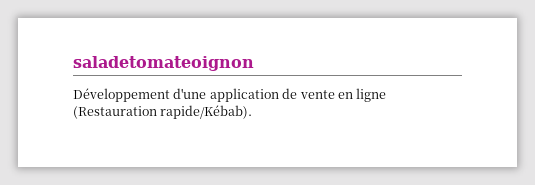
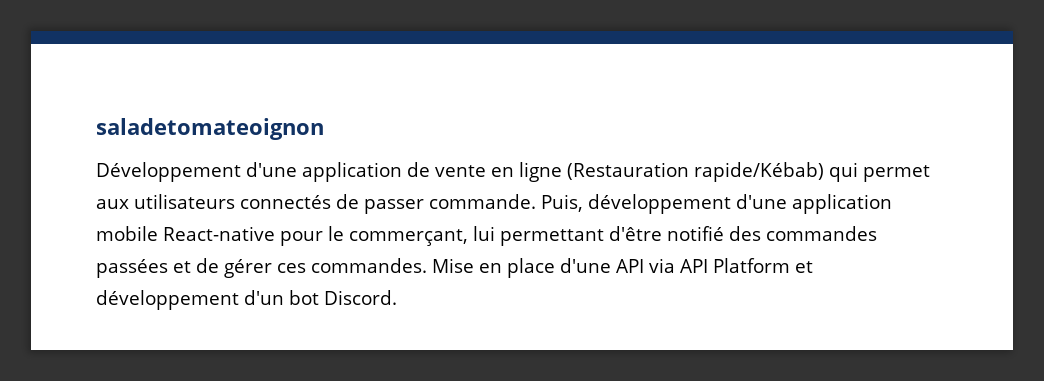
- Développement d'une application de vente en ligne (Restauration rapide/Kébab).
+ Développement d'une application de vente en ligne (Restauration rapide/Kébab) qui permet aux utilisateurs connectés de passer commande. Puis, développement d'une application mobile React-native pour le commerçant, lui permettant d'être notifié des commandes passées et de gérer ces commandes. Mise en place d'une API via API Platform et développement d'un bot Discord.

